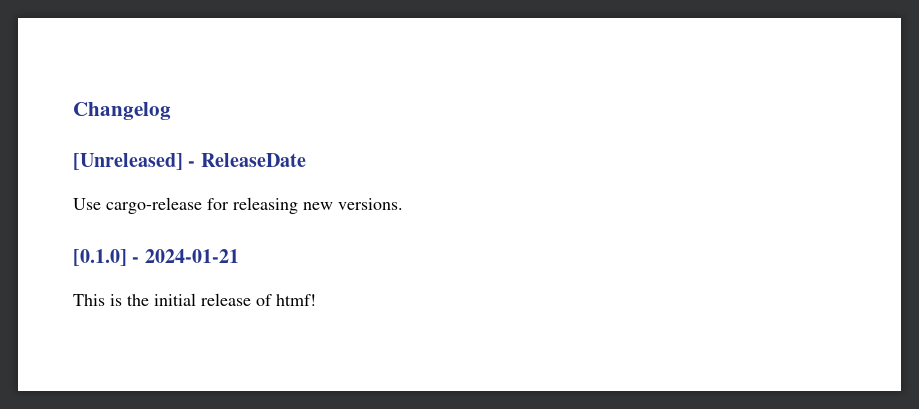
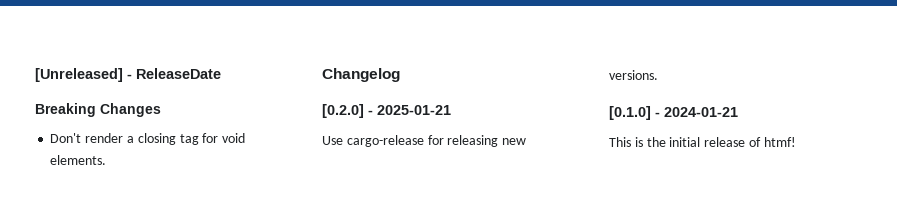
- Changelog
+ Breaking Changes
+ Don't render a closing tag for void elements.
+ Changelog
+ [0.2.0] - 2025-01-21

